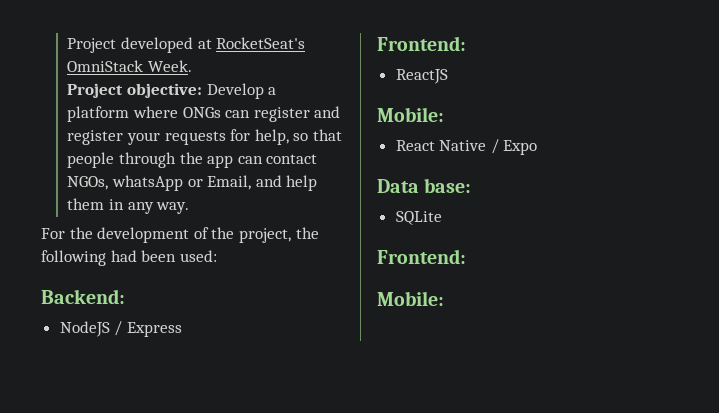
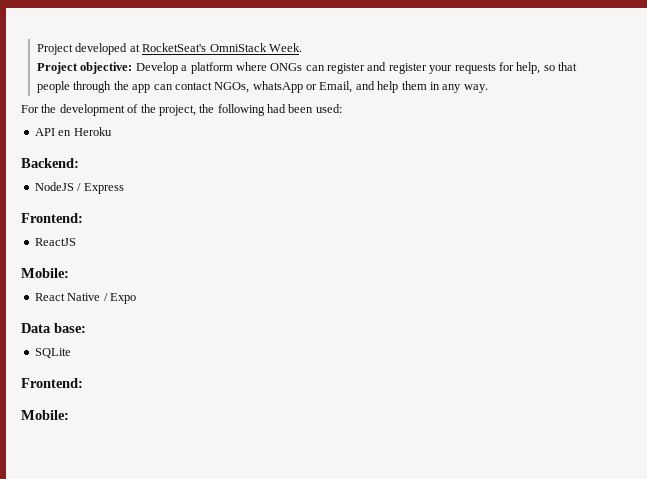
+ API en Heroku

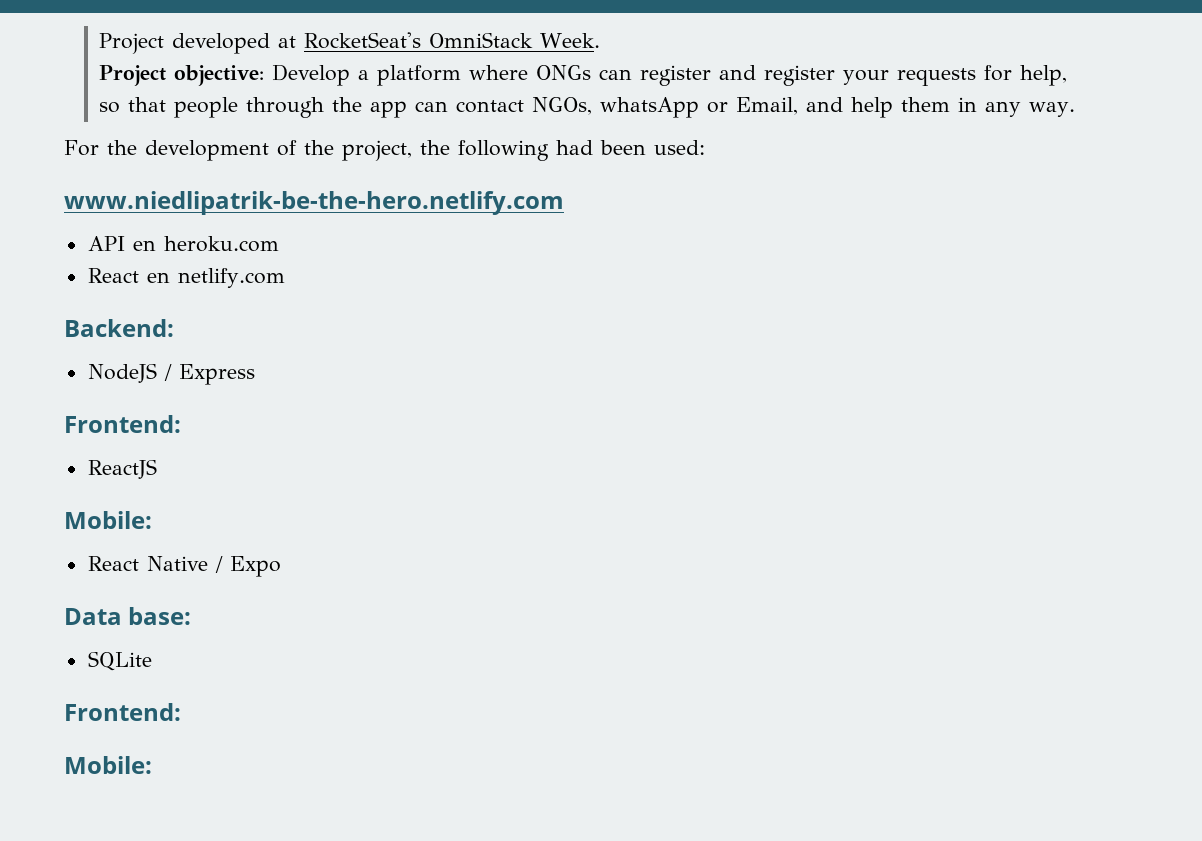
+ www.niedlipatrik-be-the-hero.netlify.com
- API en Heroku
+ API en heroku.com
+ React en netlify.com

